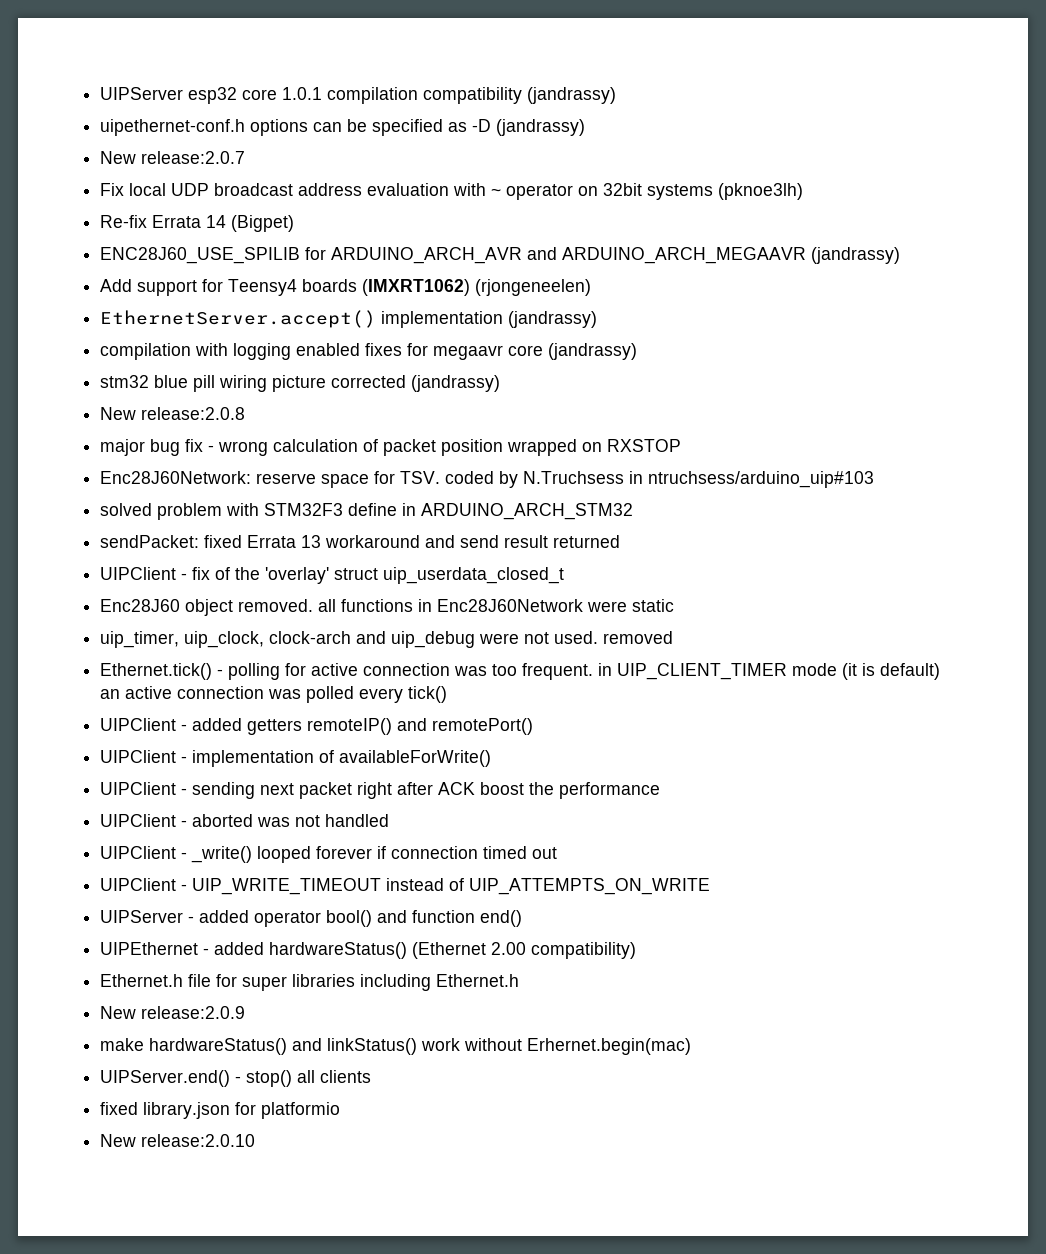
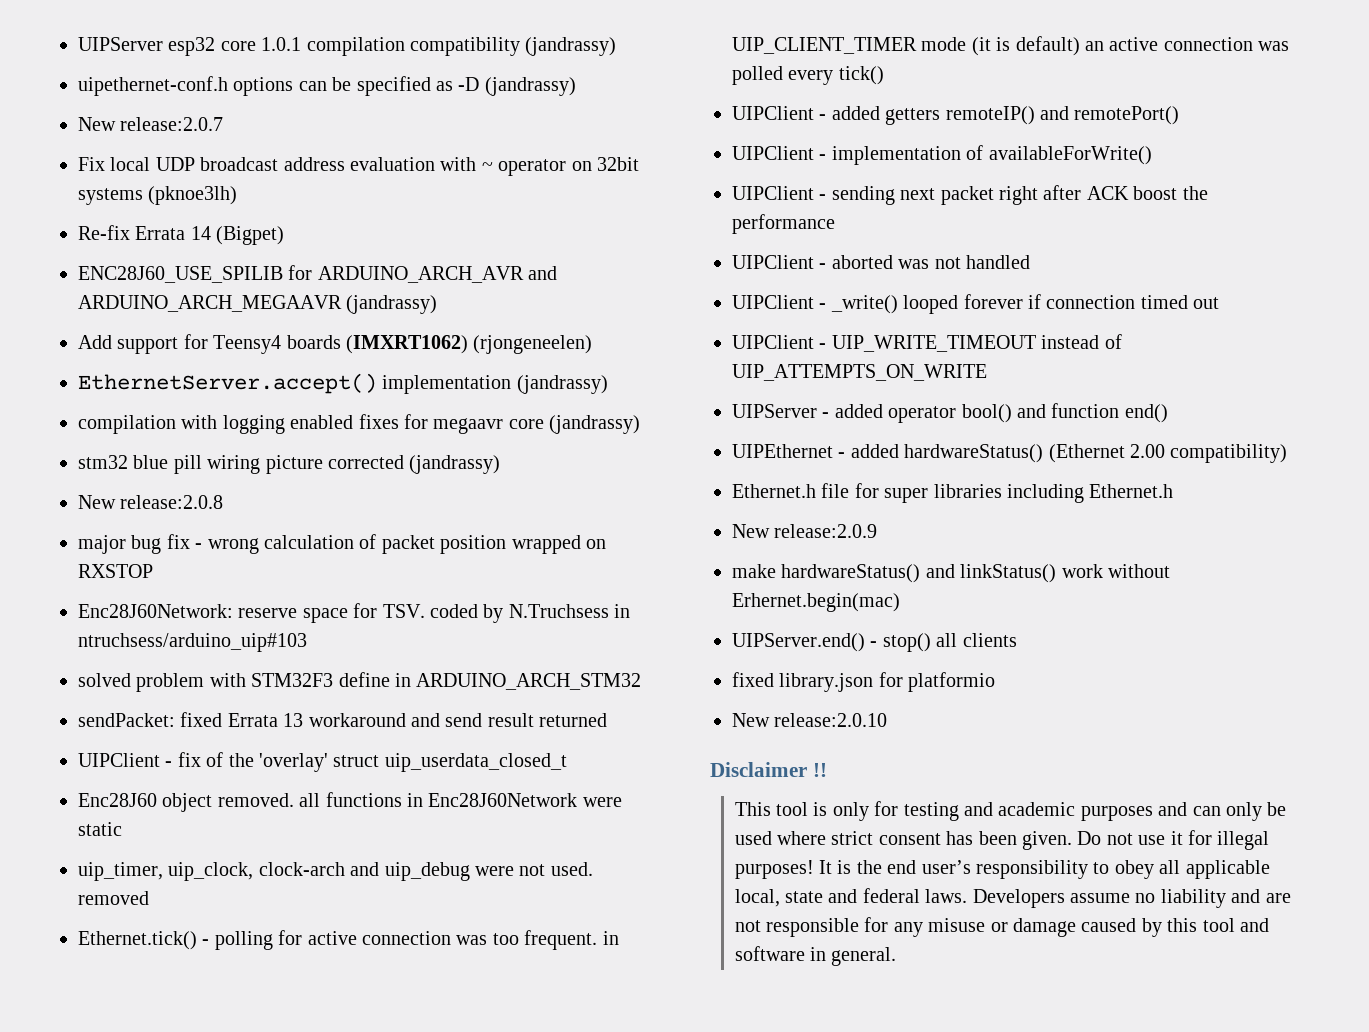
+ Disclaimer !!
+ This tool is only for testing and academic purposes and can only be used where strict consent has been given. Do not use it for illegal purposes! It is the end user’s responsibility to obey all applicable local, state and federal laws. Developers assume no liability and are not responsible for any misuse or damage caused by this tool and software in general.

